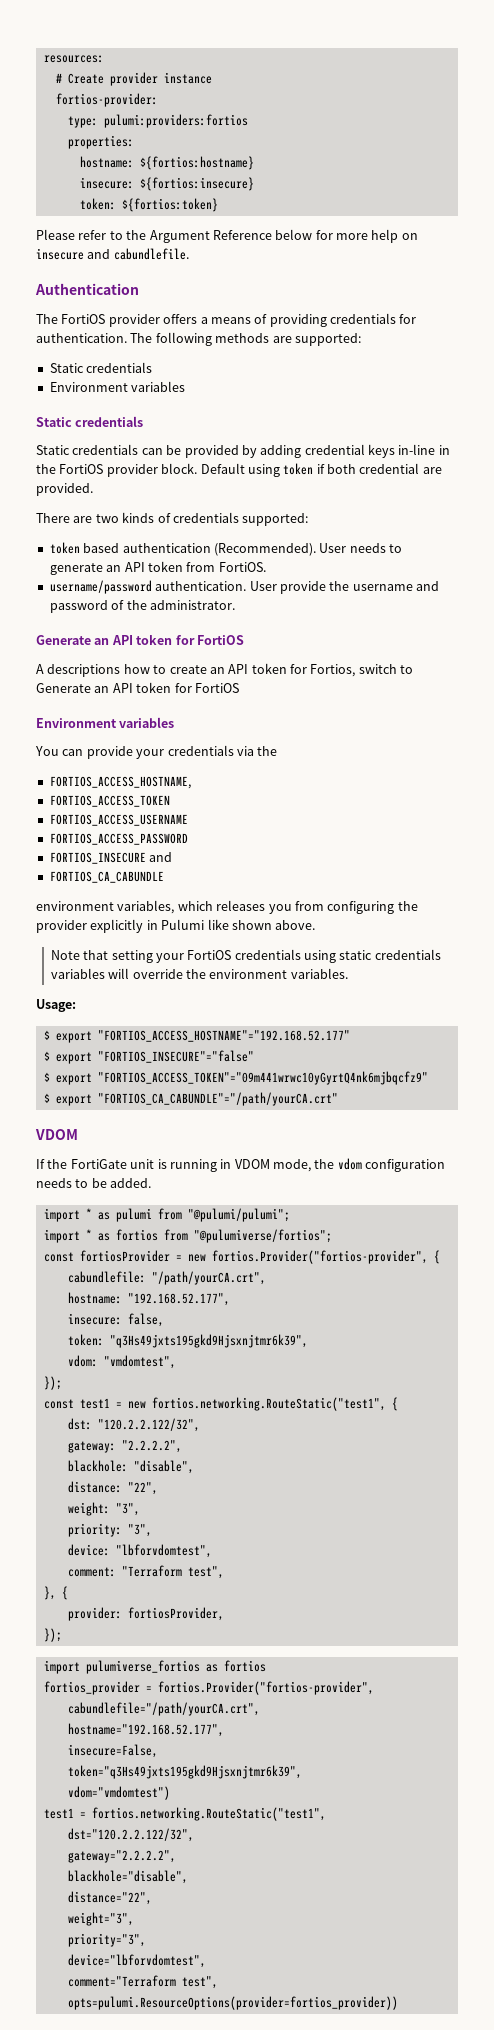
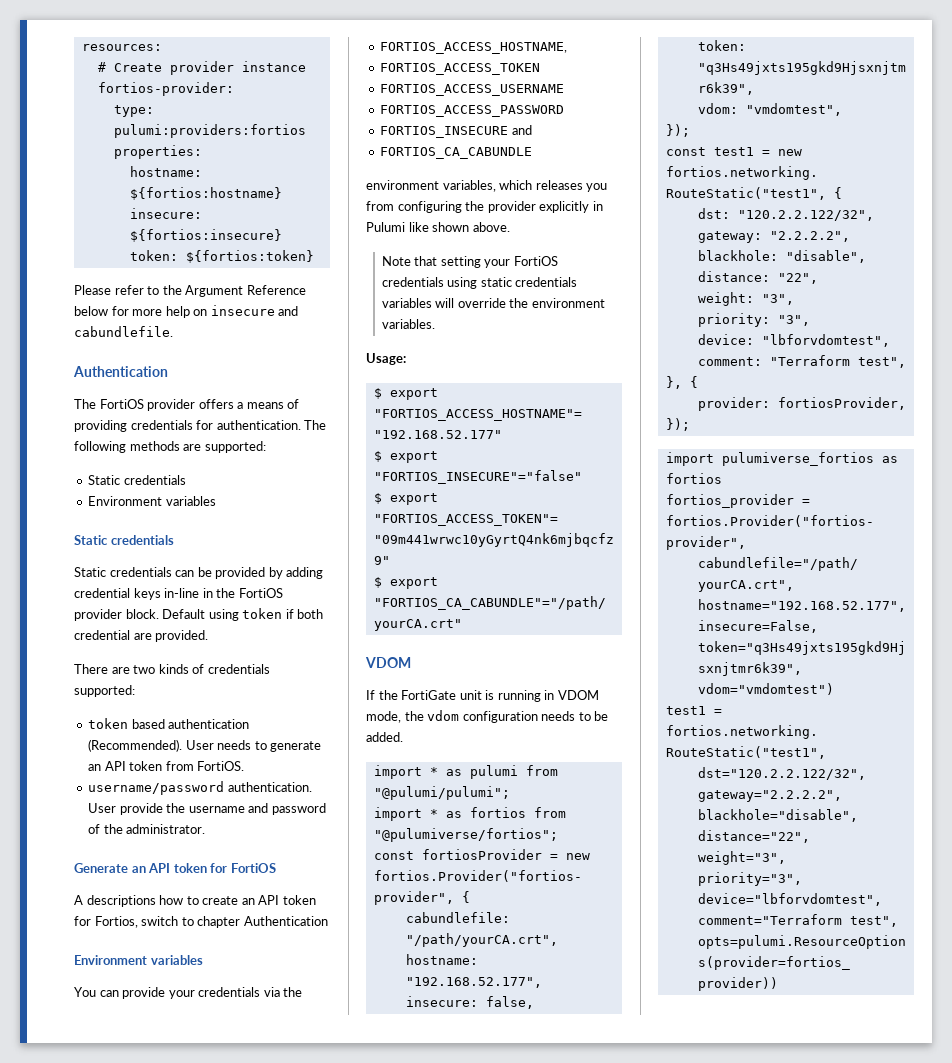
- A descriptions how to create an API token for Fortios, switch to Generate an API token for FortiOS
+ A descriptions how to create an API token for Fortios, switch to chapter Authentication

